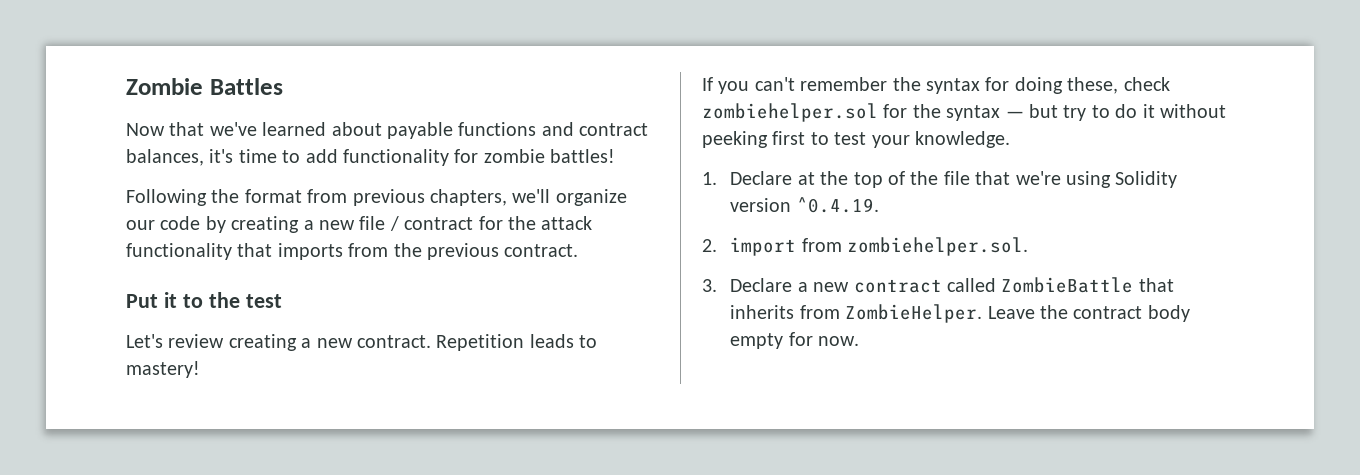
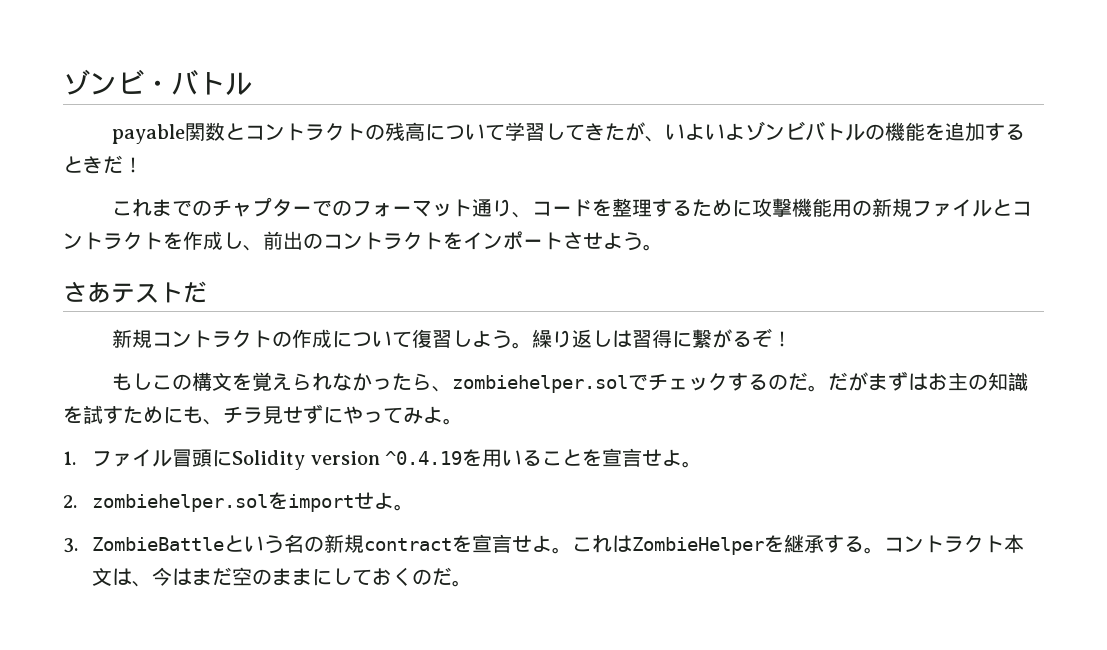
- Zombie Battles
- Now that we've learned about payable functions and contract balances, it's time to add functionality for zombie battles!
- Following the format from previous chapters, we'll organize our code by creating a new file / contract for the attack functionality that imports from the previous contract.
- Put it to the test
- Let's review creating a new contract. Repetition leads to mastery!
- If you can't remember the syntax for doing these, check zombiehelper.sol for the syntax — but try to do it without peeking first to test your knowledge.
- 1. Declare at the top of the file that we're using Solidity version ^0.4.19.
- 2. import from zombiehelper.sol.
- 3. Declare a new contract called ZombieBattle that inherits from ZombieHelper. Leave the contract body empty for now.
+ ゾンビ・バトル
+ payable関数とコントラクトの残高について学習してきたが、いよいよゾンビバトルの機能を追加するときだ！
+ これまでのチャプターでのフォーマット通り、コードを整理するために攻撃機能用の新規ファイルとコントラクトを作成し、前出のコントラクトをインポートさせよう。
+ さあテストだ
+ 新規コントラクトの作成について復習しよう。繰り返しは習得に繋がるぞ！
+ もしこの構文を覚えられなかったら、zombiehelper.solでチェックするのだ。だがまずはお主の知識を試すためにも、チラ見せずにやってみよ。
+ 1.ファイル冒頭にSolidity version ^0.4.19を用いることを宣言せよ。
+ 2. zombiehelper.solをimportせよ。
+ 3. ZombieBattleという名の新規contractを宣言せよ。これはZombieHelperを継承する。コントラクト本文は、今はまだ空のままにしておくのだ。

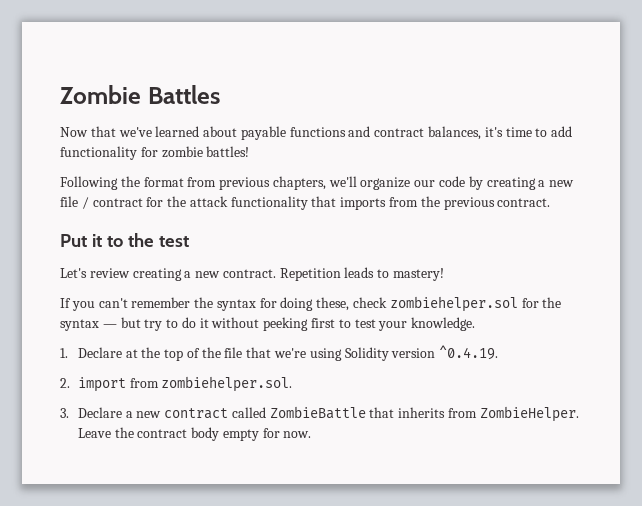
- ゾンビ・バトル
- payable関数とコントラクトの残高について学習してきたが、いよいよゾンビバトルの機能を追加するときだ！
- これまでのチャプターでのフォーマット通り、コードを整理するために攻撃機能用の新規ファイルとコントラクトを作成し、前出のコントラクトをインポートさせよう。
- さあテストだ
- 新規コントラクトの作成について復習しよう。繰り返しは習得に繋がるぞ！
- もしこの構文を覚えられなかったら、zombiehelper.solでチェックするのだ。だがまずはお主の知識を試すためにも、チラ見せずにやってみよ。
- 1.ファイル冒頭にSolidity version ^0.4.19を用いることを宣言せよ。
- 2. zombiehelper.solをimportせよ。
- 3. ZombieBattleという名の新規contractを宣言せよ。これはZombieHelperを継承する。コントラクト本文は、今はまだ空のままにしておくのだ。
+ Zombie Battles
+ Now that we've learned about payable functions and contract balances, it's time to add functionality for zombie battles!
+ Following the format from previous chapters, we'll organize our code by creating a new file / contract for the attack functionality that imports from the previous contract.
+ Put it to the test
+ Let's review creating a new contract. Repetition leads to mastery!
+ If you can't remember the syntax for doing these, check zombiehelper.sol for the syntax — but try to do it without peeking first to test your knowledge.
+ 1. Declare at the top of the file that we're using Solidity version ^0.4.19.
+ 2. import from zombiehelper.sol.
+ 3. Declare a new contract called ZombieBattle that inherits from ZombieHelper. Leave the contract body empty for now.

